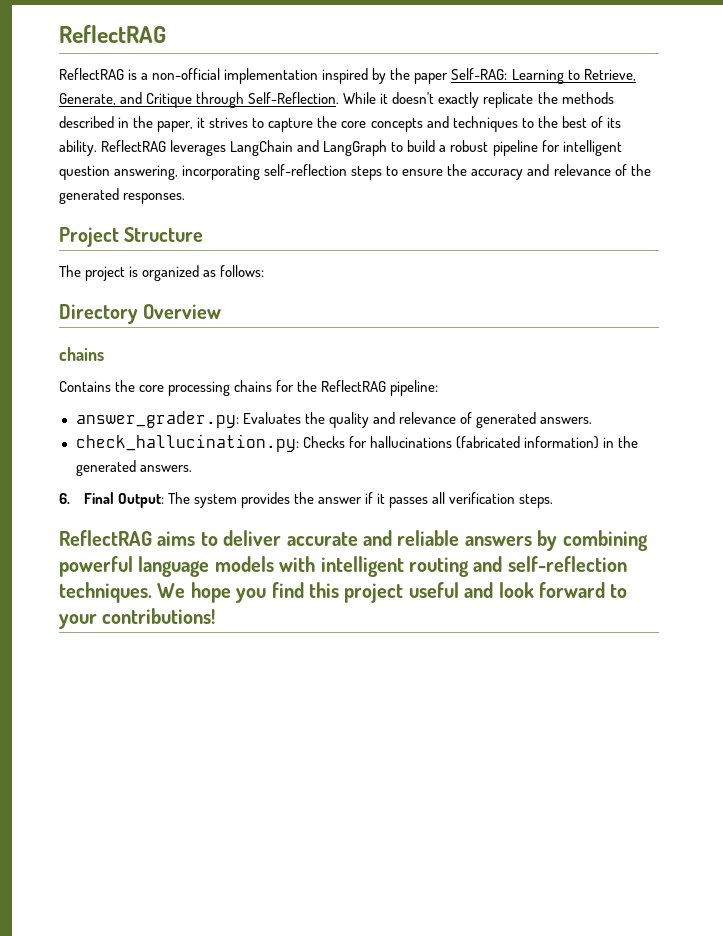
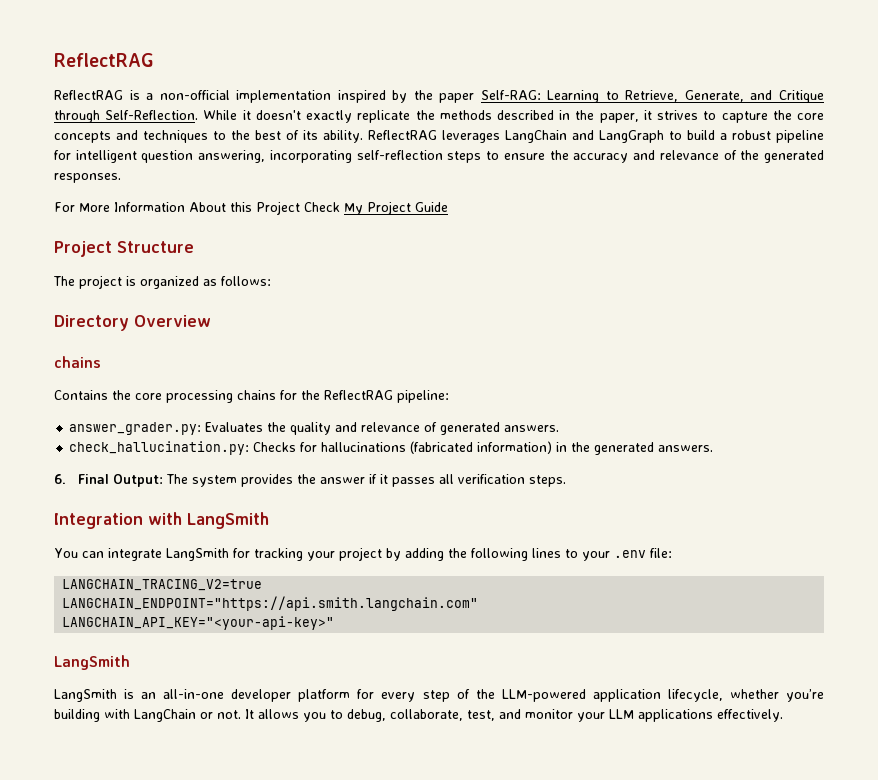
+ For More Information About this Project Check My Project Guide
- ReflectRAG aims to deliver accurate and reliable answers by combining powerful language models with intelligent routing and self-reflection techniques. We hope you find this project useful and look forward to your contributions!
+ Integration with LangSmith
+ You can integrate LangSmith for tracking your project by adding the following lines to your .env file:
+ LANGCHAIN_TRACING_V2=true
+ LANGCHAIN_ENDPOINT="https://api.smith.langchain.com"
+ LANGCHAIN_API_KEY="<your-api-key>"
+ LangSmith
+ LangSmith is an all-in-one developer platform for every step of the LLM-powered application lifecycle, whether you’re building with LangChain or not. It allows you to debug, collaborate, test, and monitor your LLM applications effectively.

